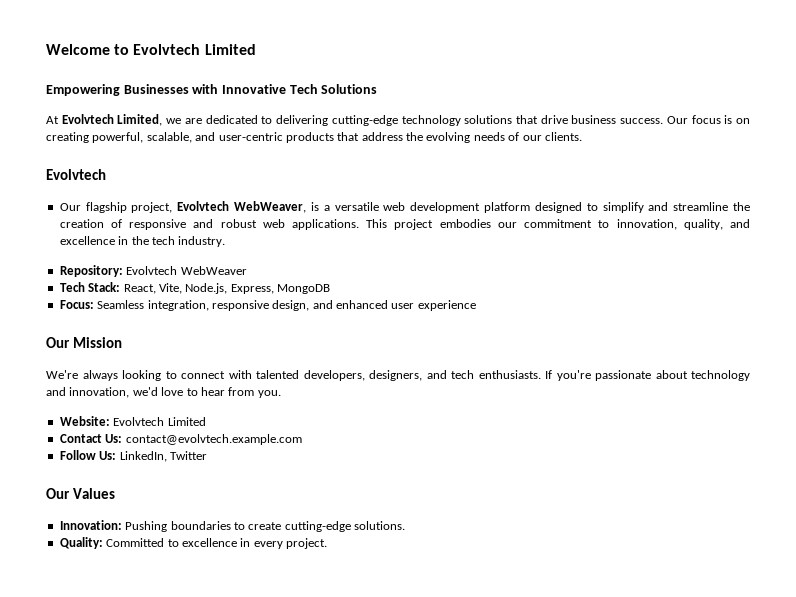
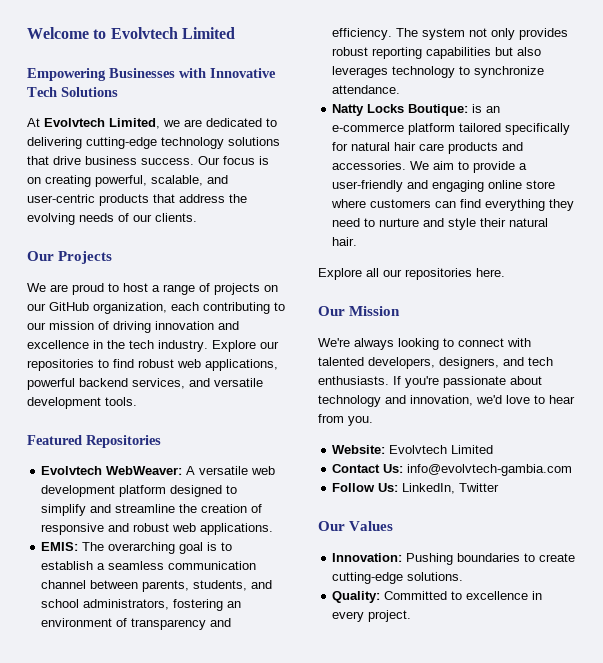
  Our focus is on creating powerful, scalable, and user-centric products that address the evolving needs of our clients.
- Evolvtech
- Our flagship project, Evolvtech WebWeaver, is a versatile web development platform designed to simplify and streamline the creation of responsive and robust web applications. This project embodies our commitment to innovation, quality, and excellence in the tech industry.
- Repository: Evolvtech WebWeaver
- Tech Stack: React, Vite, Node.js, Express, MongoDB
- Focus: Seamless integration, responsive design, and enhanced user experience
+ Our Projects
+ We are proud to host a range of projects on our GitHub organization, each contributing to our mission of driving innovation and excellence in the tech industry. Explore our repositories to find robust web applications, powerful backend services, and versatile development tools.
+ Featured Repositories
+ Evolvtech WebWeaver: A versatile web development platform designed to simplify and streamline the creation of responsive and robust web applications.
+ EMIS: The overarching goal is to establish a seamless communication channel between parents, students, and school administrators, fostering an environment of transparency and efficiency. The system not only provides robust reporting capabilities but also leverages technology to synchronize attendance.
+ Natty Locks Boutique: is an e-commerce platform tailored specifically for natural hair care products and accessories. We aim to provide a user-friendly and engaging online store where customers can find everything they need to nurture and style their natural hair.
+ Explore all our repositories here.
- Contact Us: contact@evolvtech.example.com
+ Contact Us: info@evolvtech-gambia.com

